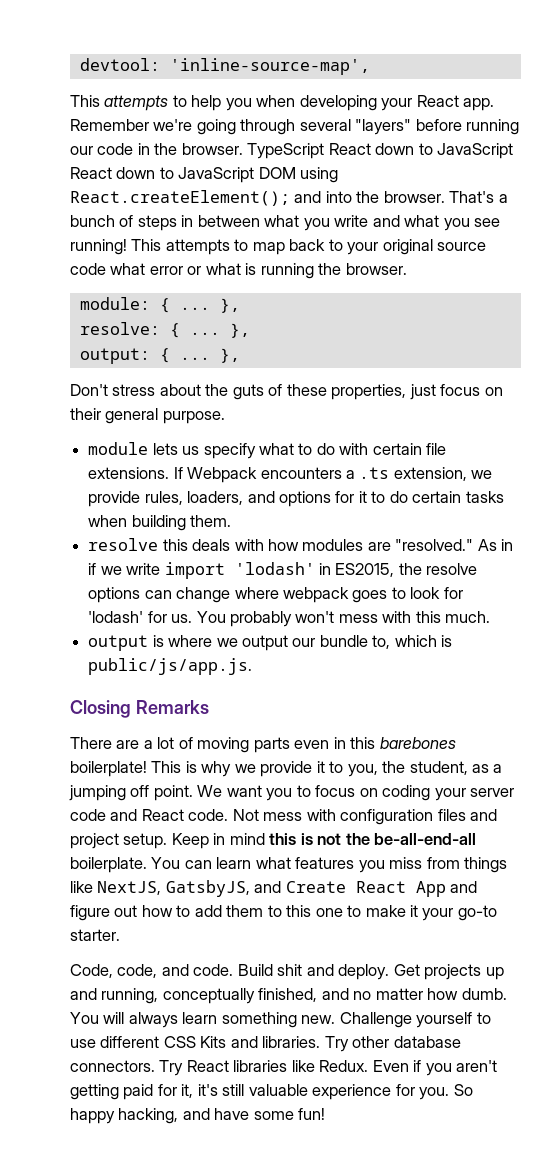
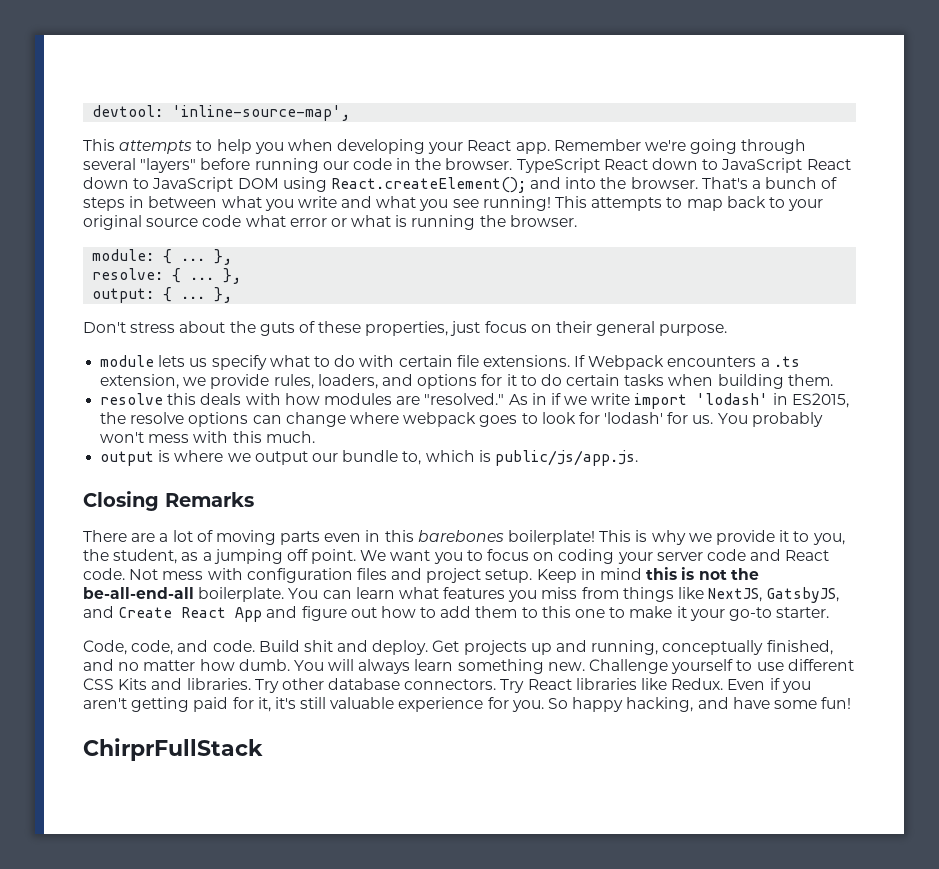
+ ChirprFullStack

